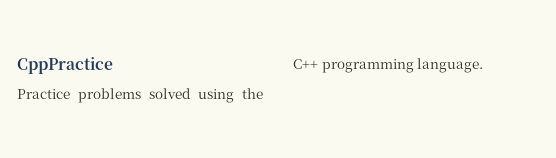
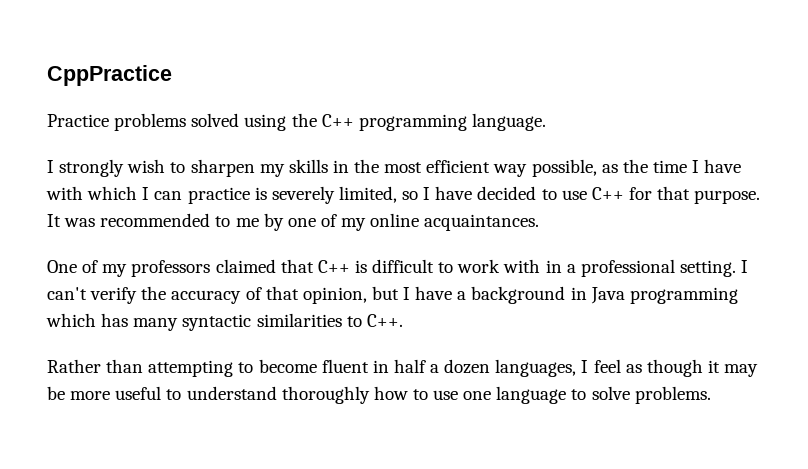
+ I strongly wish to sharpen my skills in the most efficient way possible, as the time I have with which I can practice is severely limited, so I have decided to use C++ for that purpose. It was recommended to me by one of my online acquaintances.
+ One of my professors claimed that C++ is difficult to work with in a professional setting. I can't verify the accuracy of that opinion, but I have a background in Java programming which has many syntactic similarities to C++.
+ Rather than attempting to become fluent in half a dozen languages, I feel as though it may be more useful to understand thoroughly how to use one language to solve problems.

